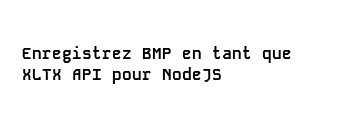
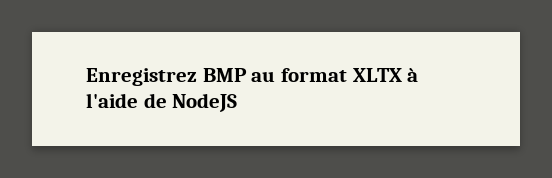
- Enregistrez BMP en tant que XLTX API pour NodeJS
+ Enregistrez BMP au format XLTX à l'aide de NodeJS

